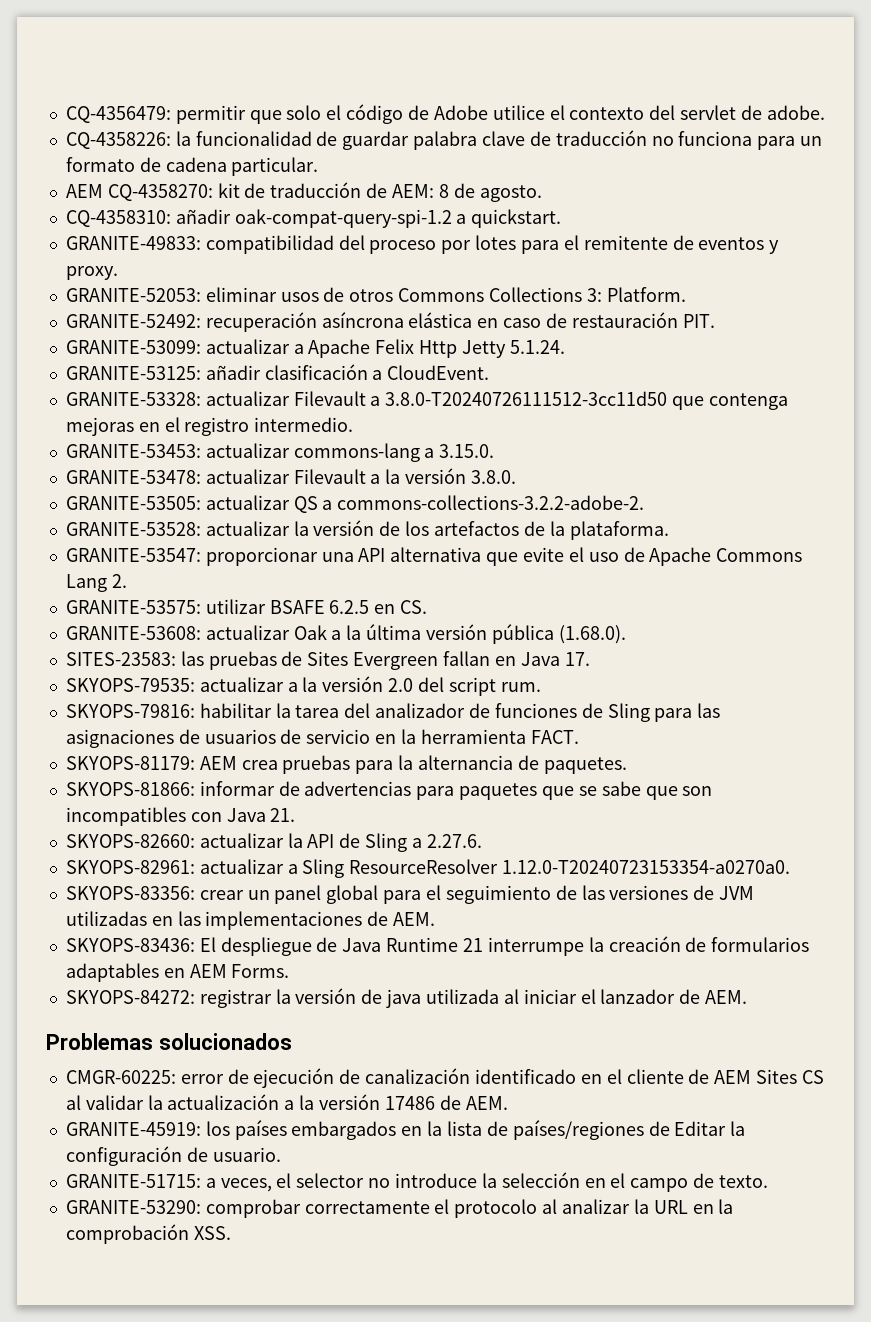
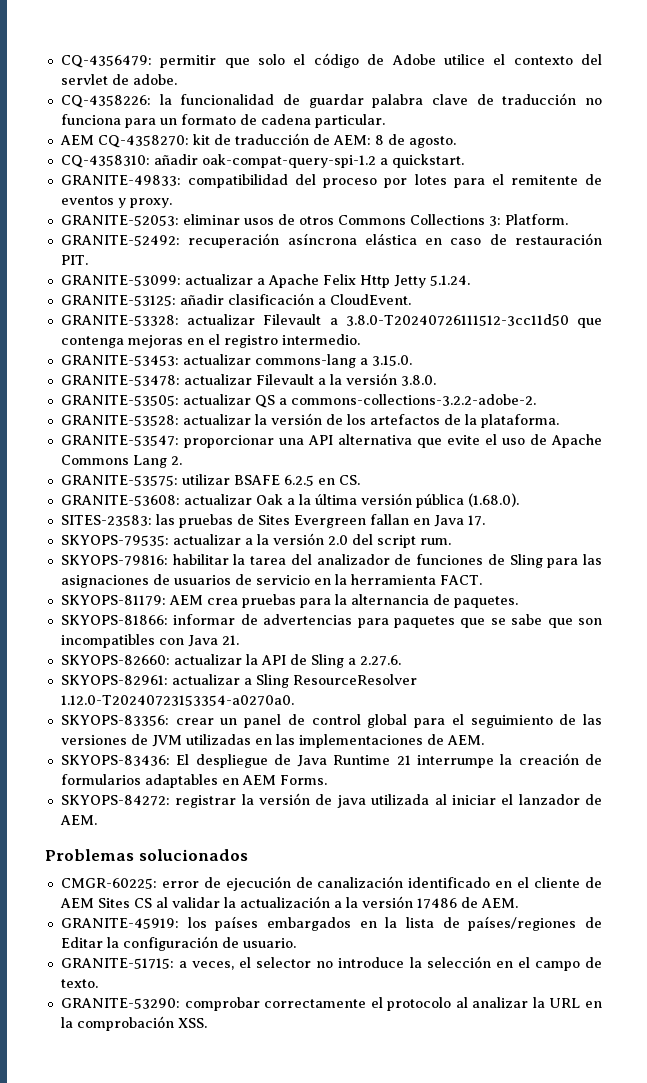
- SKYOPS-83356: crear un panel global para el seguimiento de las versiones de JVM utilizadas en las implementaciones de AEM.
+ SKYOPS-83356: crear un panel de control global para el seguimiento de las versiones de JVM utilizadas en las implementaciones de AEM.

